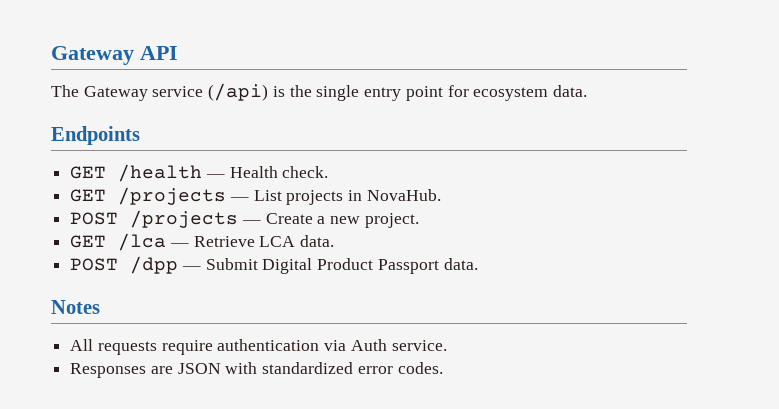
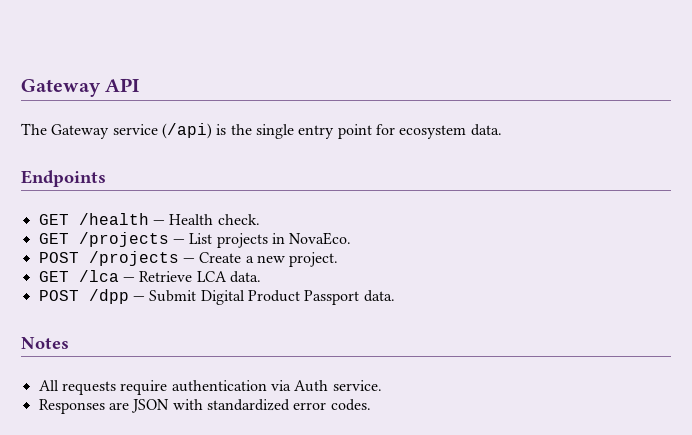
- GET /projects — List projects in NovaHub.
+ GET /projects — List projects in NovaEco.

